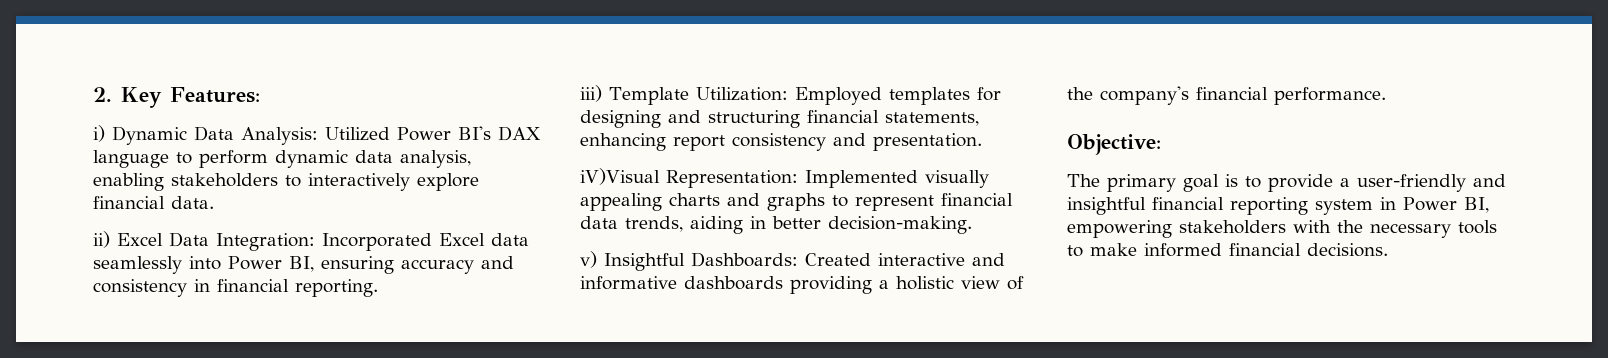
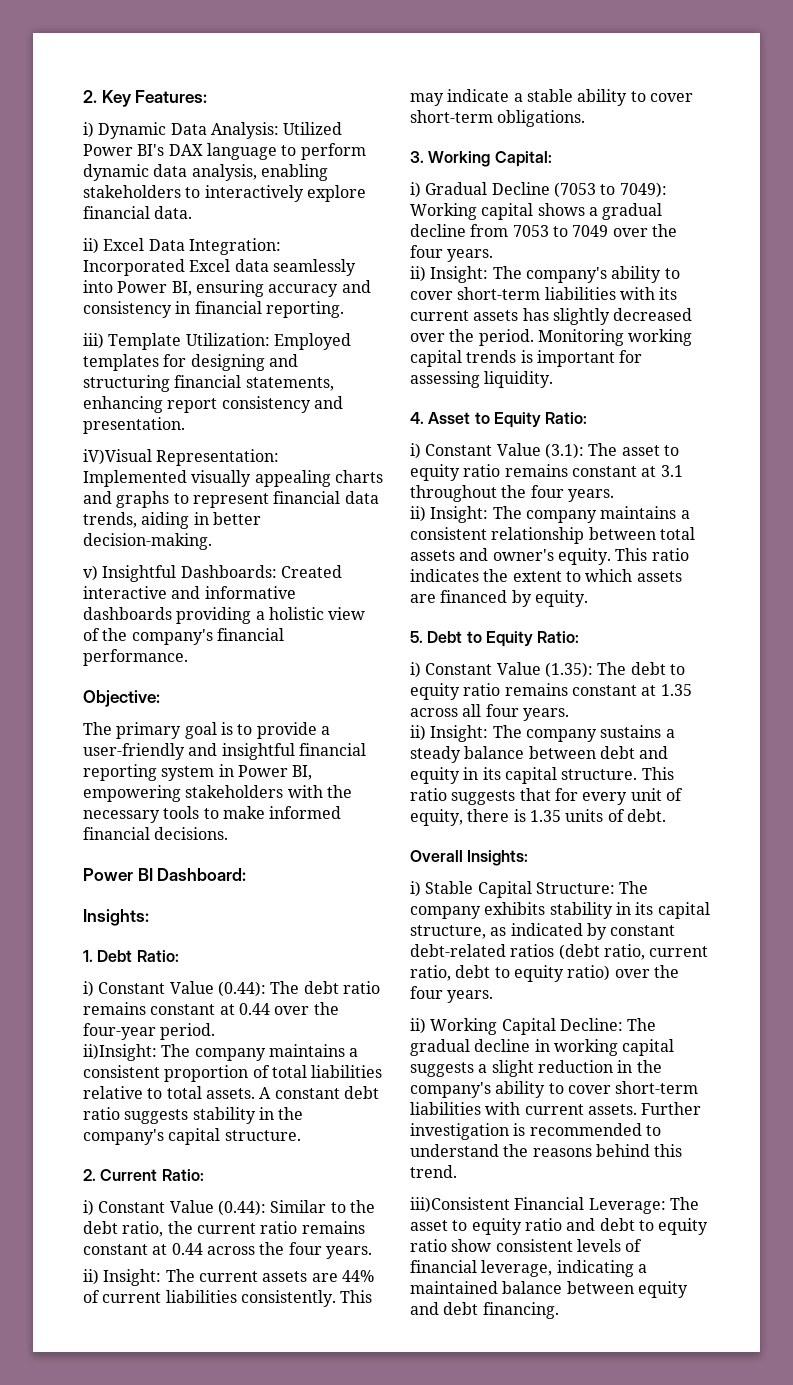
+ Power BI Dashboard:
+ Insights:
+ 1. Debt Ratio:
+ i) Constant Value (0.44): The debt ratio remains constant at 0.44 over the four-year period.
+ ii)Insight: The company maintains a consistent proportion of total liabilities relative to total assets. A constant debt ratio suggests stability in the company's capital structure.
+ 2. Current Ratio:
+ i) Constant Value (0.44): Similar to the debt ratio, the current ratio remains constant at 0.44 across the four years.
+ ii) Insight: The current assets are 44% of current liabilities consistently. This may indicate a stable ability to cover short-term obligations.
+ 3. Working Capital:
+ i) Gradual Decline (7053 to 7049): Working capital shows a gradual decline from 7053 to 7049 over the four years.
+ ii) Insight: The company's ability to cover short-term liabilities with its current assets has slightly decreased over the period. Monitoring working capital trends is important for assessing liquidity.
+ 4. Asset to Equity Ratio:
+ i) Constant Value (3.1): The asset to equity ratio remains constant at 3.1 throughout the four years.
+ ii) Insight: The company maintains a consistent relationship between total assets and owner's equity. This ratio indicates the extent to which assets are financed by equity.
+ 5. Debt to Equity Ratio:
+ i) Constant Value (1.35): The debt to equity ratio remains constant at 1.35 across all four years.
+ ii) Insight: The company sustains a steady balance between debt and equity in its capital structure. This ratio suggests that for every unit of equity, there is 1.35 units of debt.
+ Overall Insights:
+ i) Stable Capital Structure: The company exhibits stability in its capital structure, as indicated by constant debt-related ratios (debt ratio, current ratio, debt to equity ratio) over the four years.
+ ii) Working Capital Decline: The gradual decline in working capital suggests a slight reduction in the company's ability to cover short-term liabilities with current assets. Further investigation is recommended to understand the reasons behind this trend.
+ iii)Consistent Financial Leverage: The asset to equity ratio and debt to equity ratio show consistent levels of financial leverage, indicating a maintained balance between equity and debt financing.

